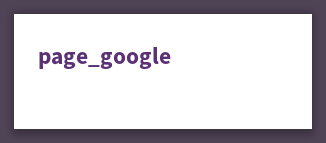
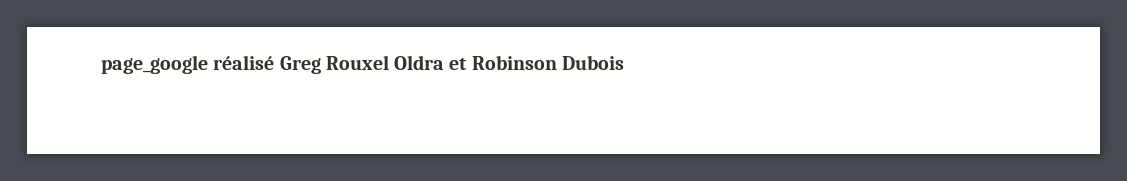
- page_google
+ page_google réalisé Greg Rouxel Oldra et Robinson Dubois

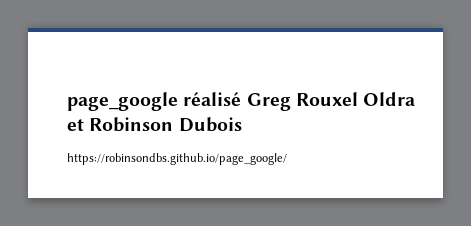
+ https://robinsondbs.github.io/page_google/

